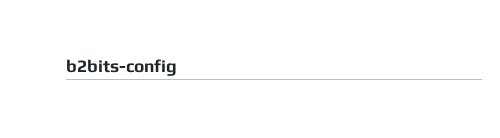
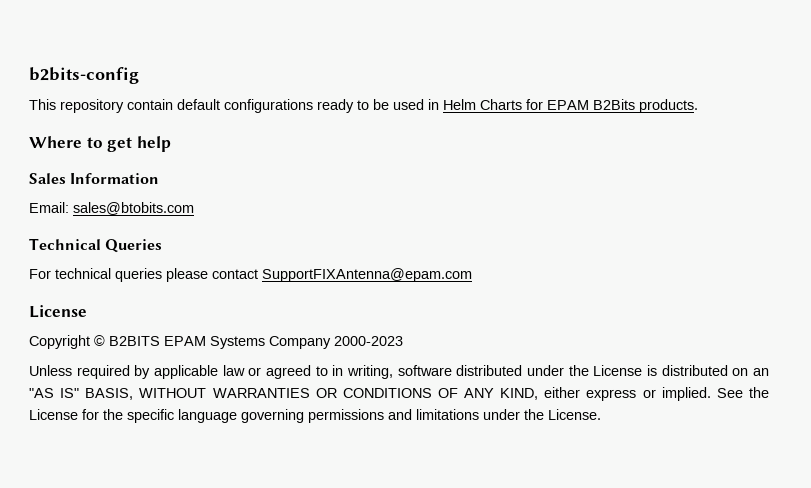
+ This repository contain default configurations ready to be used in Helm Charts for EPAM B2Bits products.
+ Where to get help
+ Sales Information
+ Email: sales@btobits.com
+ Technical Queries
+ For technical queries please contact SupportFIXAntenna@epam.com
+ License
+ Copyright © B2BITS EPAM Systems Company 2000-2023
+ Unless required by applicable law or agreed to in writing, software distributed under the License is distributed on an "AS IS" BASIS, WITHOUT WARRANTIES OR CONDITIONS OF ANY KIND, either express or implied. See the License for the specific language governing permissions and limitations under the License.

